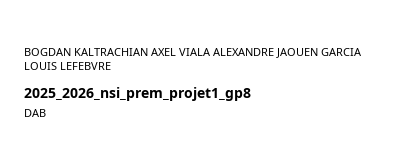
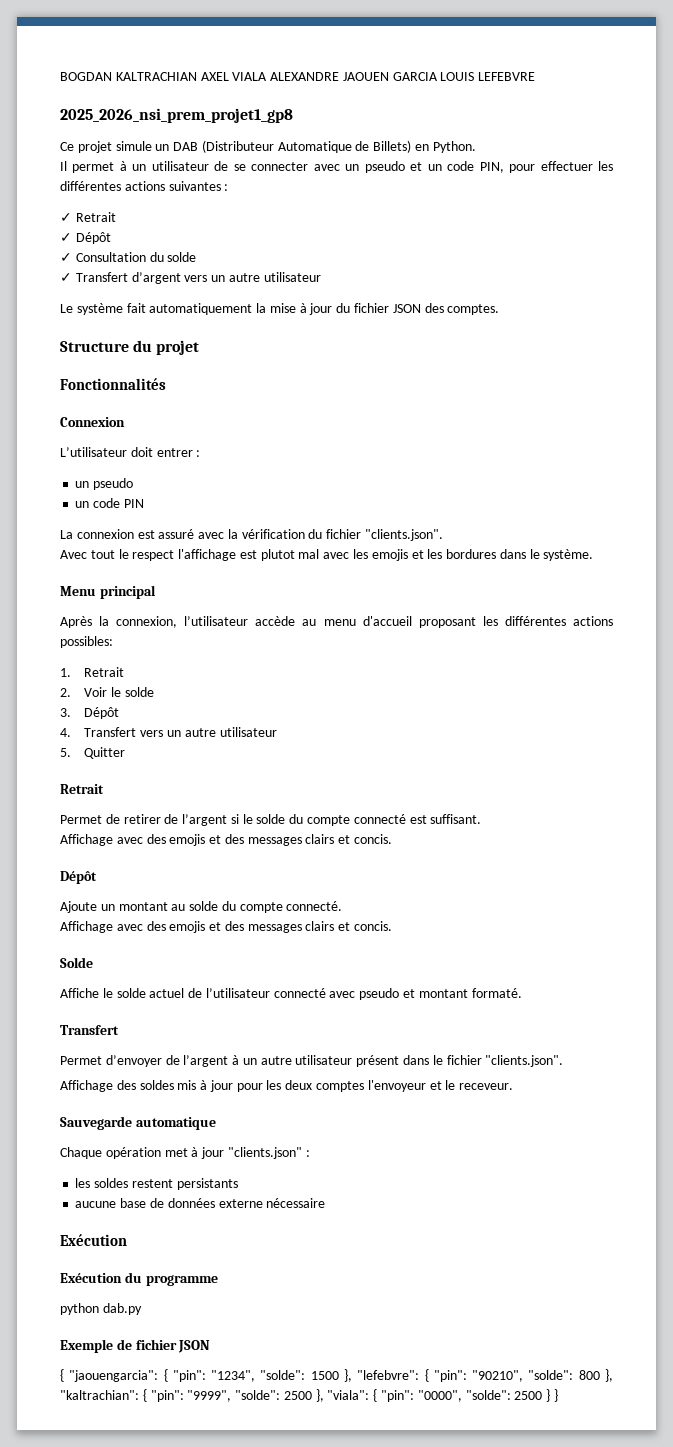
- DAB
+ Ce projet simule un DAB (Distributeur Automatique de Billets) en Python.
+ Il permet à un utilisateur de se connecter avec un pseudo et un code PIN, pour effectuer les différentes actions suivantes :
+ ✓ Retrait
+ ✓ Dépôt
+ ✓ Consultation du solde
+ ✓ Transfert d’argent vers un autre utilisateur
+ Le système fait automatiquement la mise à jour du fichier JSON des comptes.
+ Structure du projet
+ Fonctionnalités
+ Connexion
+ L’utilisateur doit entrer :
+ un pseudo
+ un code PIN
+ La connexion est assuré avec la vérification du fichier "clients.json".
+ Avec tout le respect l'affichage est plutot mal avec les emojis et les bordures dans le système.
+ Menu principal
+ Après la connexion, l’utilisateur accède au menu d'accueil proposant les différentes actions possibles:
+ 1. Retrait
+ 2. Voir le solde
+ 3. Dépôt
+ 4. Transfert vers un autre utilisateur
+ 5. Quitter
+ Retrait
+ Permet de retirer de l’argent si le solde du compte connecté est suffisant.
+ Affichage avec des emojis et des messages clairs et concis.
+ Dépôt
+ Ajoute un montant au solde du compte connecté.
+ Affichage avec des emojis et des messages clairs et concis.
+ Solde
+ Affiche le solde actuel de l’utilisateur connecté avec pseudo et montant formaté.
+ Transfert
+ Permet d’envoyer de l’argent à un autre utilisateur présent dans le fichier "clients.json".
+ Affichage des soldes mis à jour pour les deux comptes l'envoyeur et le receveur.
+ Sauvegarde automatique
+ Chaque opération met à jour "clients.json" :
+ les soldes restent persistants
+ aucune base de données externe nécessaire
+ Exécution
+ Exécution du programme
+ python dab.py
+ Exemple de fichier JSON
+ { "jaouengarcia": { "pin": "1234", "solde": 1500 }, "lefebvre": { "pin": "90210", "solde": 800 }, "kaltrachian": { "pin": "9999", "solde": 2500 }, "viala": { "pin": "0000", "solde": 2500 } }

